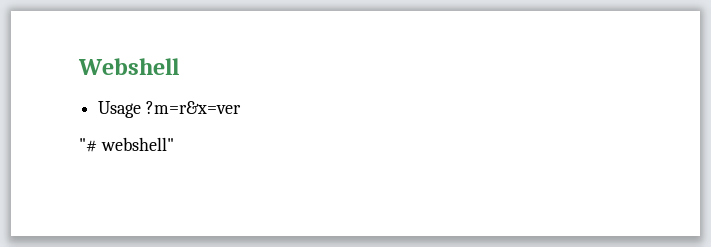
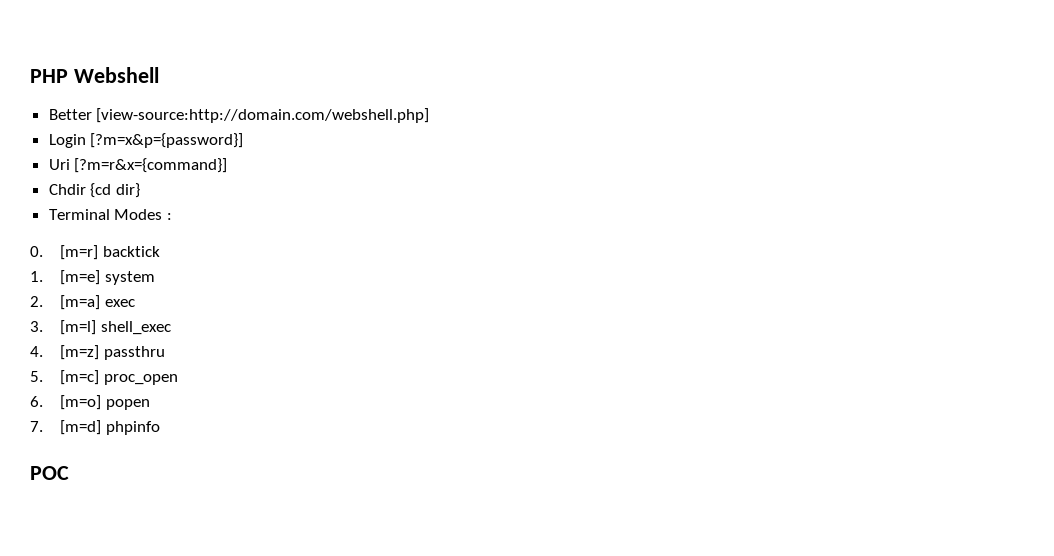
- Webshell
+ PHP Webshell
- Usage ?m=r&x=ver
- "# webshell"
+ Better [view-source:http://domain.com/webshell.php]
+ Login [?m=x&p={password}]
+ Uri [?m=r&x={command}]
+ Chdir {cd dir}
+ Terminal Modes :
+ 0. [m=r] backtick
+ 1. [m=e] system
+ 2. [m=a] exec
+ 3. [m=l] shell_exec
+ 4. [m=z] passthru
+ 5. [m=c] proc_open
+ 6. [m=o] popen
+ 7. [m=d] phpinfo
+ POC

